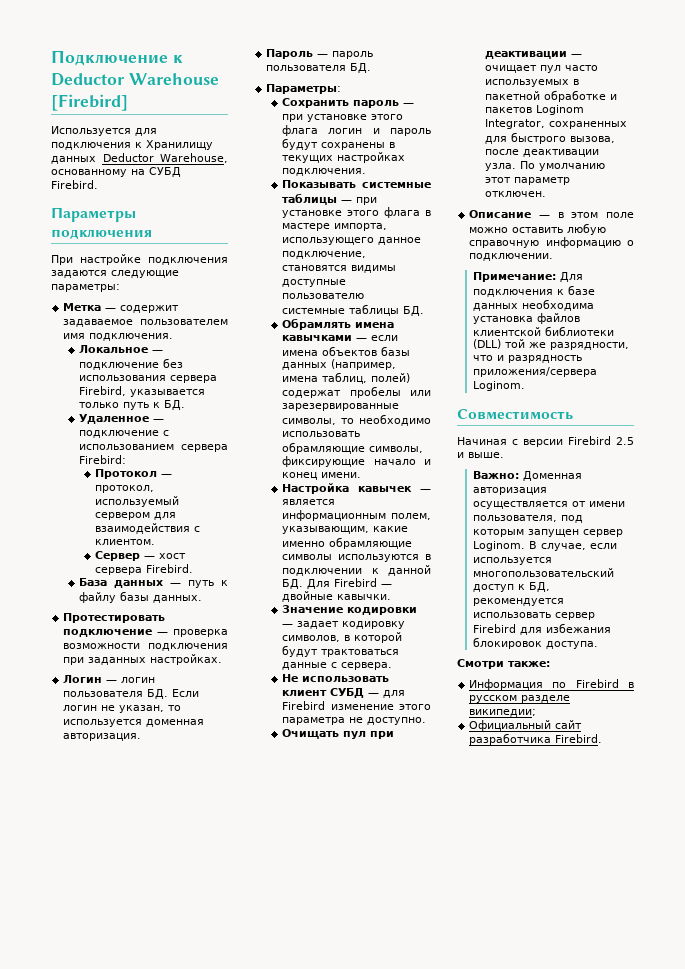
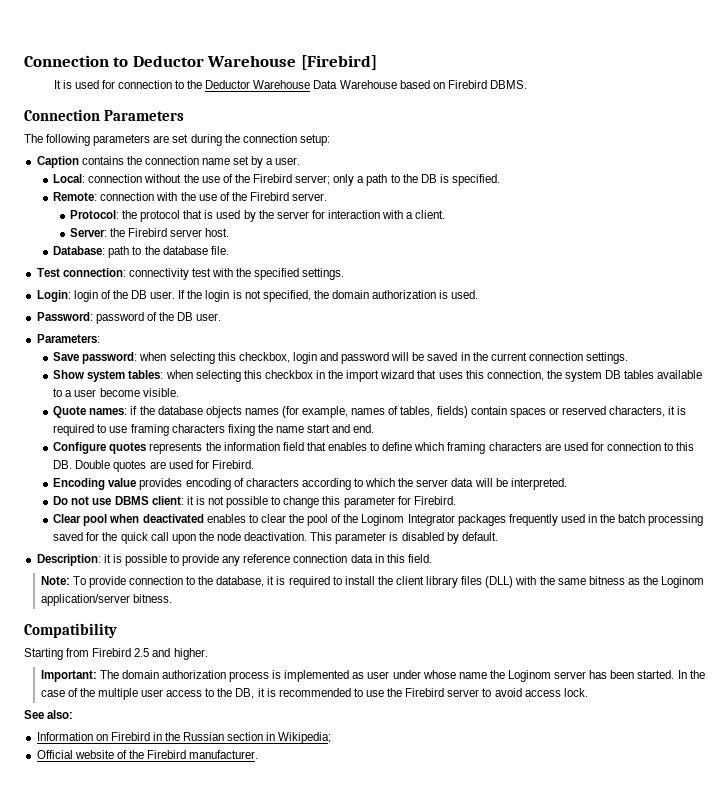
- Подключение к Deductor Warehouse [Firebird]
+ Connection to Deductor Warehouse [Firebird]
- Используется для подключения к Хранилищу данных Deductor Warehouse, основанному на СУБД Firebird.
- Параметры подключения
- При настройке подключения задаются следующие параметры:
- Метка — содержит задаваемое пользователем имя подключения.
- Локальное — подключение без использования сервера Firebird, указывается только путь к БД.
- Удаленное — подключение с использованием сервера Firebird:
- Протокол — протокол, используемый сервером для взаимодействия с клиентом.
- Сервер — хост сервера Firebird.
- База данных — путь к файлу базы данных.
- Протестировать подключение — проверка возможности подключения при заданных настройках.
- Логин — логин пользователя БД. Если логин не указан, то используется доменная авторизация.
- Пароль — пароль пользователя БД.
- Параметры:
- Сохранить пароль — при установке этого флага логин и пароль будут сохранены в текущих настройках подключения.
- Показывать системные таблицы — при установке этого флага в мастере импорта, использующего данное подключение, становятся видимы доступные пользователю системные таблицы БД.
- Обрамлять имена кавычками — если имена объектов базы данных (например, имена таблиц, полей) содержат пробелы или зарезервированные символы, то необходимо использовать обрамляющие символы, фиксирующие начало и конец имени.
- Настройка кавычек — является информационным полем, указывающим, какие именно обрамляющие символы используются в подключении к данной БД. Для Firebird — двойные кавычки.
- Значение кодировки — задает кодировку символов, в которой будут трактоваться данные с сервера.
- Не использовать клиент СУБД — для Firebird изменение этого параметра не доступно.
- Очищать пул при деактивации — очищает пул часто используемых в пакетной обработке и пакетов Loginom Integrator, сохраненных для быстрого вызова, после деактивации узла. По умолчанию этот параметр отключен.
- Описание — в этом поле можно оставить любую справочную информацию о подключении.
- Примечание: Для подключения к базе данных необходима установка файлов клиентской библиотеки (DLL) той же разрядности, что и разрядность приложения/сервера Loginom.
- Совместимость
- Начиная с версии Firebird 2.5 и выше.
- Важно: Доменная авторизация осуществляется от имени пользователя, под которым запущен сервер Loginom. В случае, если используется многопользовательский доступ к БД, рекомендуется использовать сервер Firebird для избежания блокировок доступа.
- Смотри также:
- Информация по Firebird в русском разделе википедии;
- Официальный сайт разработчика Firebird.
+ It is used for connection to the Deductor Warehouse Data Warehouse based on Firebird DBMS.
+ Connection Parameters
+ The following parameters are set during the connection setup:
+ Caption contains the connection name set by a user.
+ Local: connection without the use of the Firebird server; only a path to the DB is specified.
+ Remote: connection with the use of the Firebird server.
+ Protocol: the protocol that is used by the server for interaction with a client.
+ Server: the Firebird server host.
+ Database: path to the database file.
+ Test connection: connectivity test with the specified settings.
+ Login: login of the DB user. If the login is not specified, the domain authorization is used.
+ Password: password of the DB user.
+ Parameters:
+ Save password: when selecting this checkbox, login and password will be saved in the current connection settings.
+ Show system tables: when selecting this checkbox in the import wizard that uses this connection, the system DB tables available to a user become visible.
+ Quote names: if the database objects names (for example, names of tables, fields) contain spaces or reserved characters, it is required to use framing characters fixing the name start and end.
+ Configure quotes represents the information field that enables to define which framing characters are used for connection to this DB. Double quotes are used for Firebird.
+ Encoding value provides encoding of characters according to which the server data will be interpreted.
+ Do not use DBMS client: it is not possible to change this parameter for Firebird.
+ Clear pool when deactivated enables to clear the pool of the Loginom Integrator packages frequently used in the batch processing saved for the quick call upon the node deactivation. This parameter is disabled by default.
+ Description: it is possible to provide any reference connection data in this field.
+ Note: To provide connection to the database, it is required to install the client library files (DLL) with the same bitness as the Loginom application/server bitness.
+ Compatibility
+ Starting from Firebird 2.5 and higher.
+ Important: The domain authorization process is implemented as user under whose name the Loginom server has been started. In the case of the multiple user access to the DB, it is recommended to use the Firebird server to avoid access lock.
+ See also:
+ Information on Firebird in the Russian section in Wikipedia;
+ Official website of the Firebird manufacturer.

